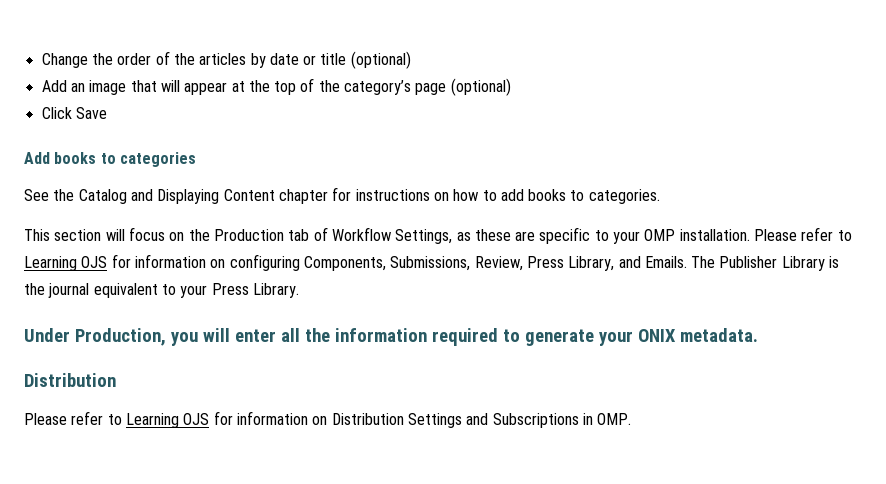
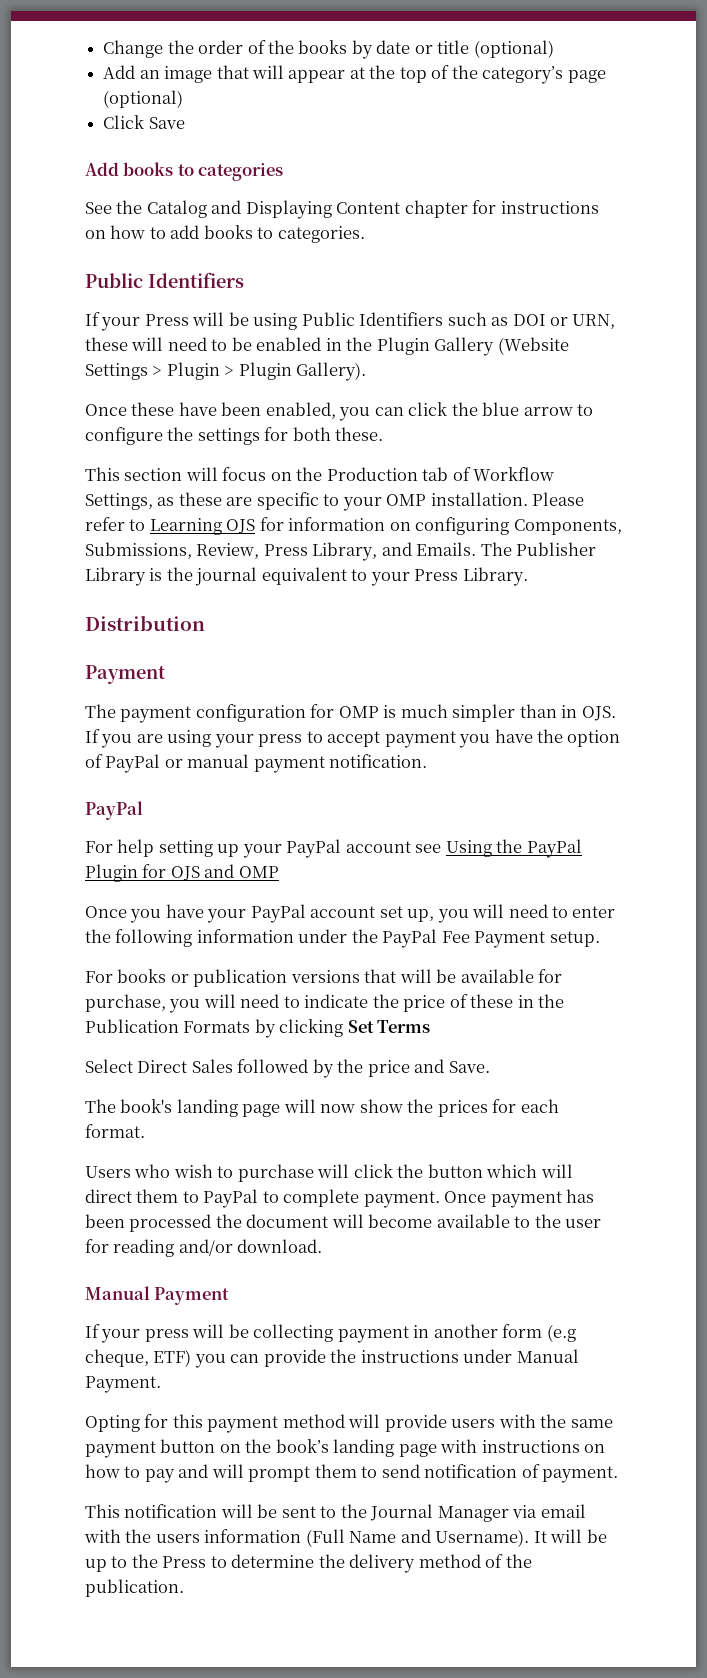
- Change the order of the articles by date or title (optional)
+ Change the order of the books by date or title (optional)
  See the Catalog and Displaying Content chapter for instructions on how to add books to categories.
+ Public Identifiers
+ If your Press will be using Public Identifiers such as DOI or URN, these will need to be enabled in the Plugin Gallery (Website Settings > Plugin > Plugin Gallery).
+ Once these have been enabled, you can click the blue arrow to configure the settings for both these.
- Under Production, you will enter all the information required to generate your ONIX metadata.
  Distribution
- Please refer to Learning OJS for information on Distribution Settings and Subscriptions in OMP.
+ Payment
+ The payment configuration for OMP is much simpler than in OJS. If you are using your press to accept payment you have the option of PayPal or manual payment notification.
+ PayPal
+ For help setting up your PayPal account see Using the PayPal Plugin for OJS and OMP
+ Once you have your PayPal account set up, you will need to enter the following information under the PayPal Fee Payment setup.
+ For books or publication versions that will be available for purchase, you will need to indicate the price of these in the Publication Formats by clicking Set Terms
+ Select Direct Sales followed by the price and Save.
+ The book's landing page will now show the prices for each format.
+ Users who wish to purchase will click the button which will direct them to PayPal to complete payment. Once payment has been processed the document will become available to the user for reading and/or download.
+ Manual Payment
+ If your press will be collecting payment in another form (e.g cheque, ETF) you can provide the instructions under Manual Payment.
+ Opting for this payment method will provide users with the same payment button on the book’s landing page with instructions on how to pay and will prompt them to send notification of payment.
+ This notification will be sent to the Journal Manager via email with the users information (Full Name and Username). It will be up to the Press to determine the delivery method of the publication.

